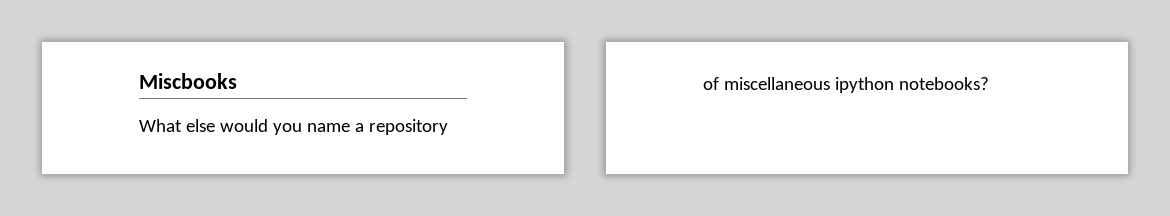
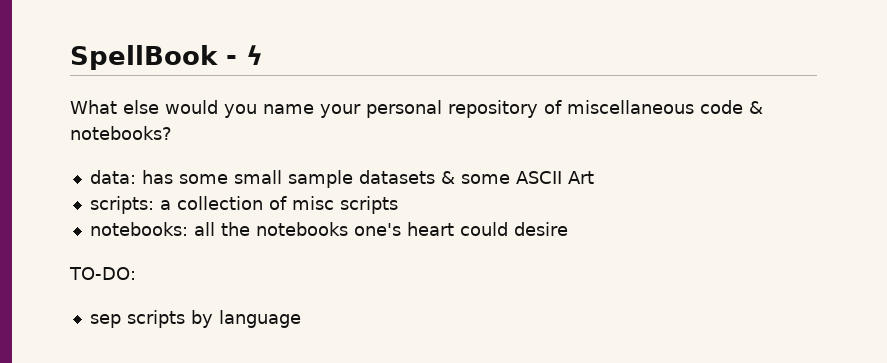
- Miscbooks
+ SpellBook - ϟ
- What else would you name a repository of miscellaneous ipython notebooks?
+ What else would you name your personal repository of miscellaneous code & notebooks?
+ data: has some small sample datasets & some ASCII Art
+ scripts: a collection of misc scripts
+ notebooks: all the notebooks one's heart could desire
+ TO-DO:
+ sep scripts by language

